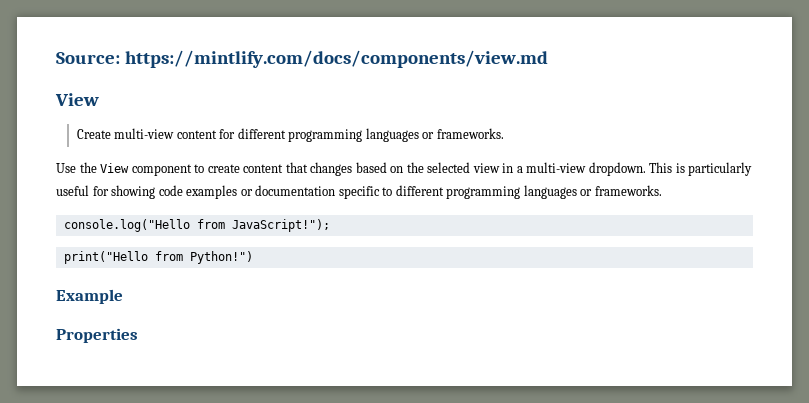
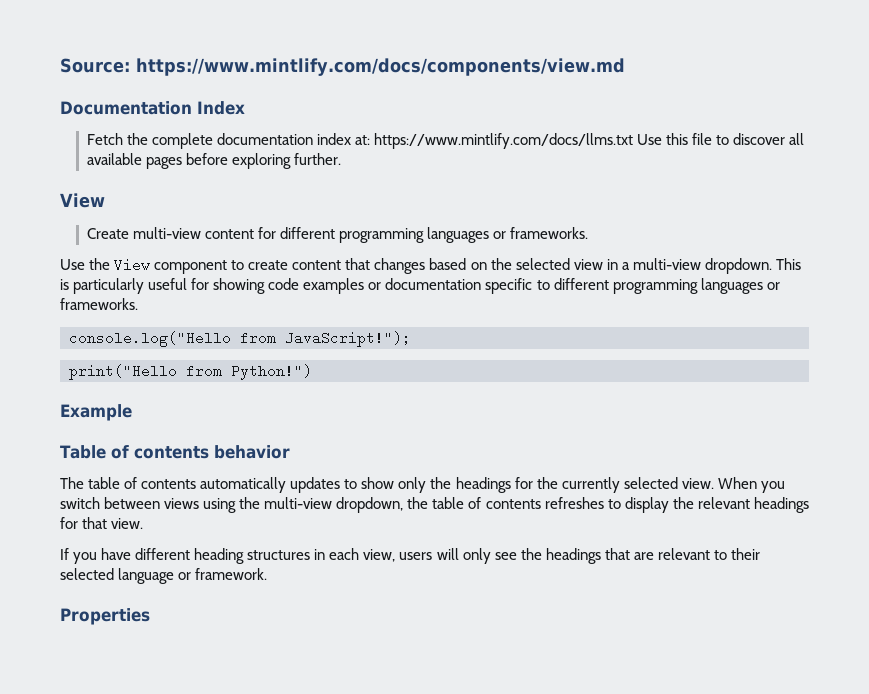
- Source: https://mintlify.com/docs/components/view.md
+ Source: https://www.mintlify.com/docs/components/view.md
+ Documentation Index
+ Fetch the complete documentation index at: https://www.mintlify.com/docs/llms.txt Use this file to discover all available pages before exploring further.
+ Table of contents behavior
+ The table of contents automatically updates to show only the headings for the currently selected view. When you switch between views using the multi-view dropdown, the table of contents refreshes to display the relevant headings for that view.
+ If you have different heading structures in each view, users will only see the headings that are relevant to their selected language or framework.

